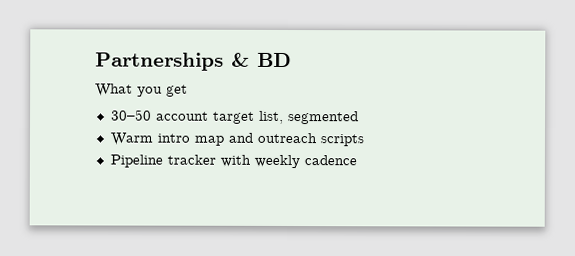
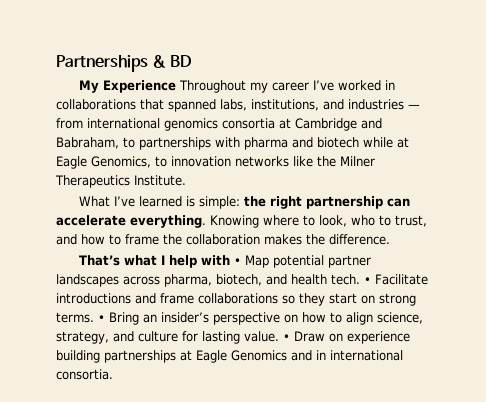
- What you get
- 30–50 account target list, segmented
- Warm intro map and outreach scripts
- Pipeline tracker with weekly cadence
+ My Experience Throughout my career I’ve worked in collaborations that spanned labs, institutions, and industries — from international genomics consortia at Cambridge and Babraham, to partnerships with pharma and biotech while at Eagle Genomics, to innovation networks like the Milner Therapeutics Institute.
+ What I’ve learned is simple: the right partnership can accelerate everything. Knowing where to look, who to trust, and how to frame the collaboration makes the difference.
+ That’s what I help with • Map potential partner landscapes across pharma, biotech, and health tech. • Facilitate introductions and frame collaborations so they start on strong terms. • Bring an insider’s perspective on how to align science, strategy, and culture for lasting value. • Draw on experience building partnerships at Eagle Genomics and in international consortia.

